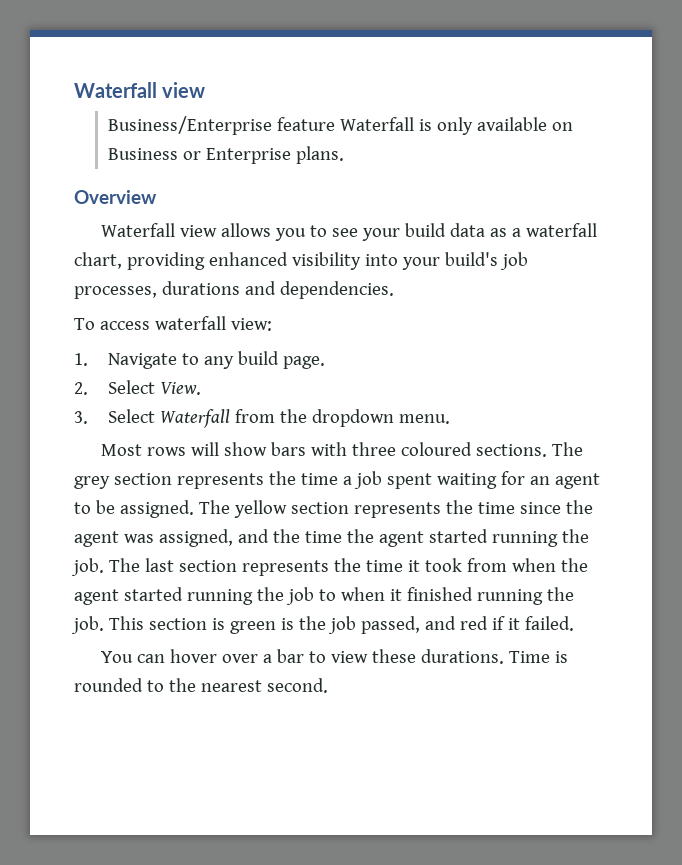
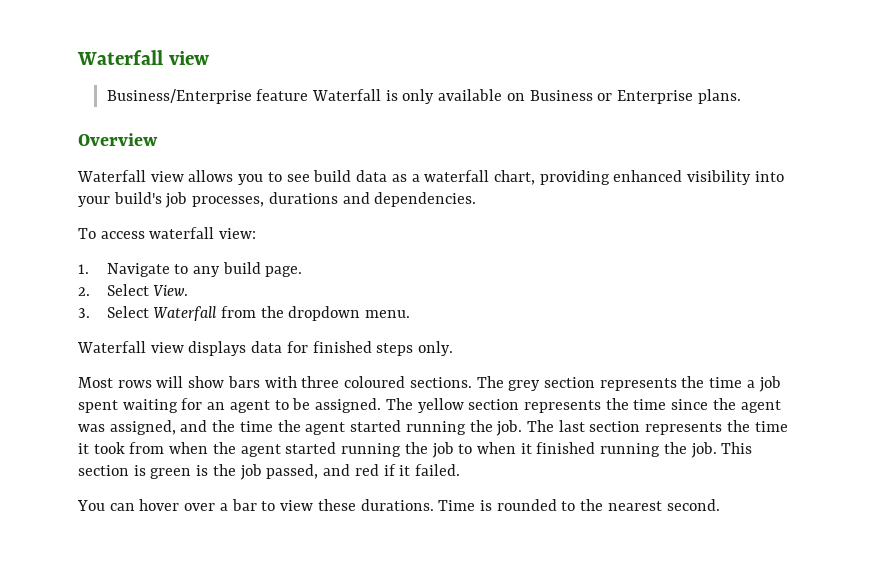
- Waterfall view allows you to see your build data as a waterfall chart, providing enhanced visibility into your build's job processes, durations and dependencies.
+ Waterfall view allows you to see build data as a waterfall chart, providing enhanced visibility into your build's job processes, durations and dependencies.
+ Waterfall view displays data for finished steps only.

